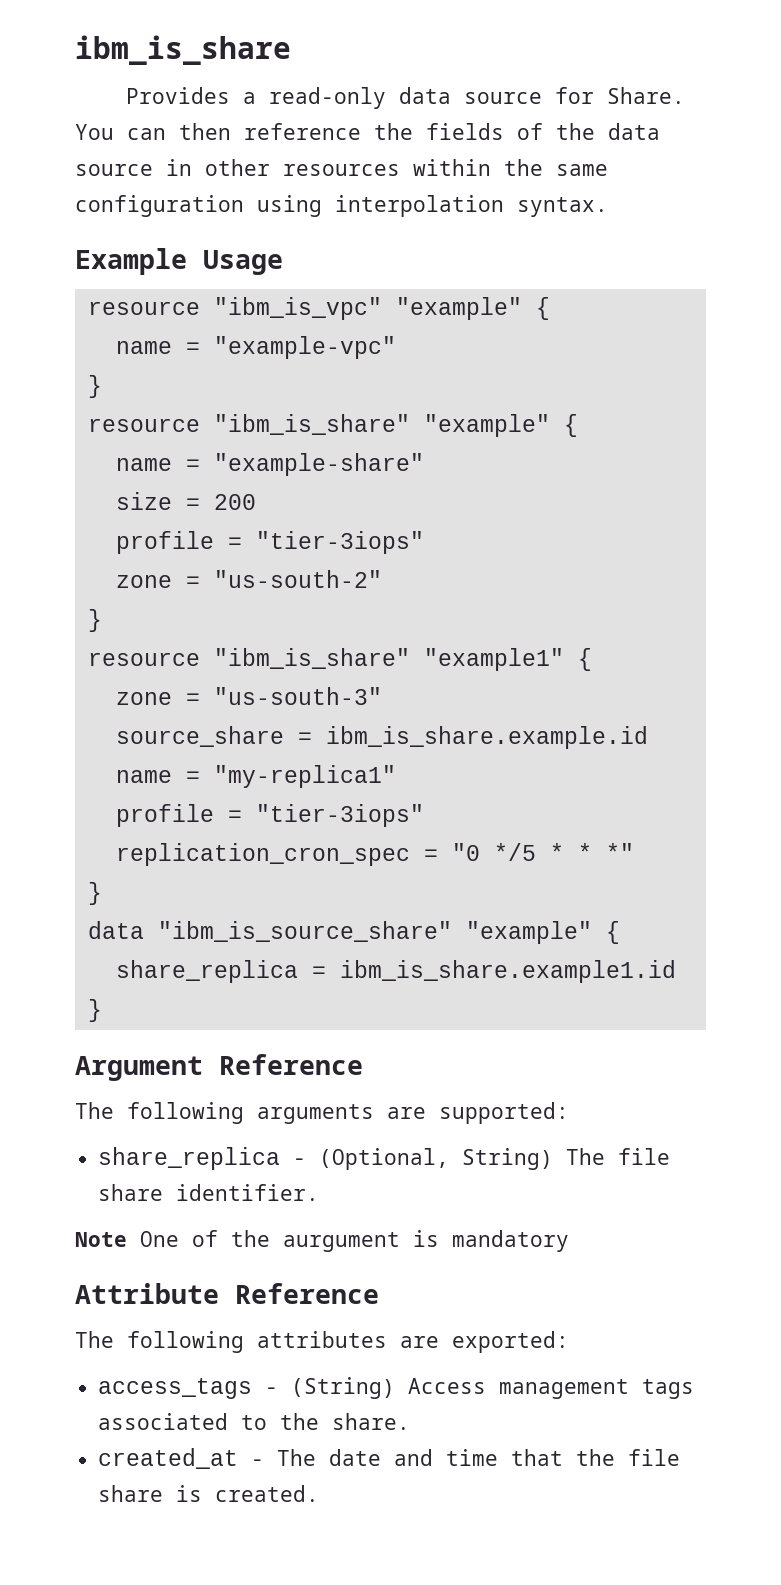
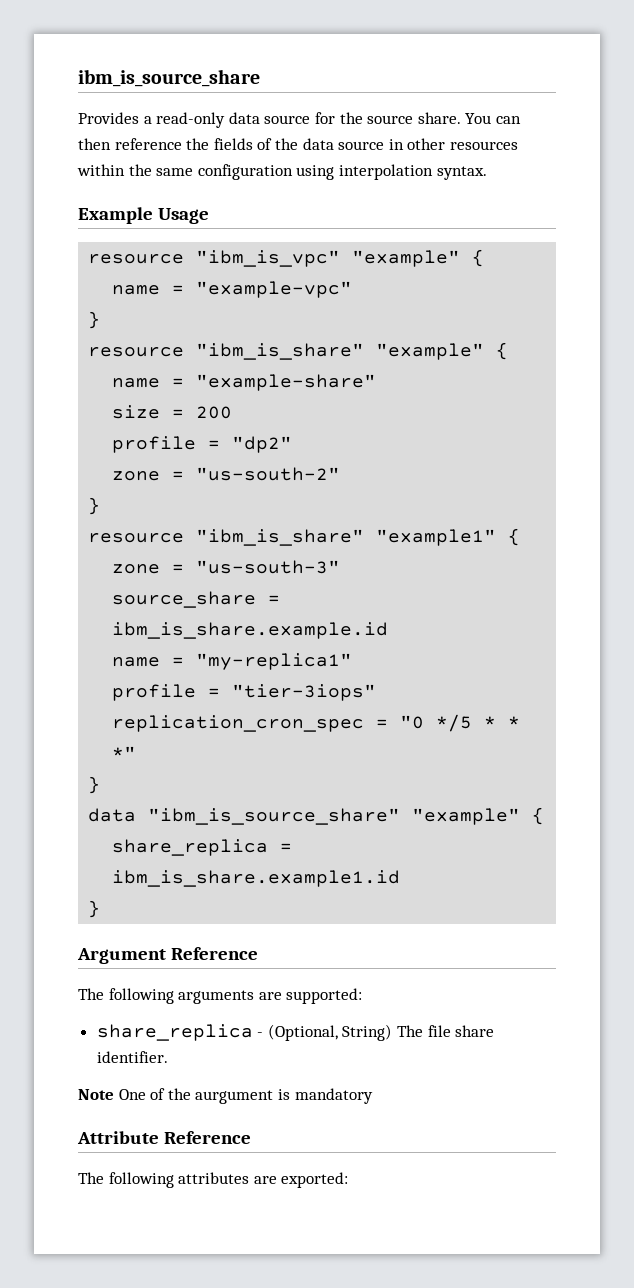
- ibm_is_share
+ ibm_is_source_share
- Provides a read-only data source for Share.
+ Provides a read-only data source for the source share.
  size = 200
- profile = "tier-3iops"
+ profile = "dp2"
- access_tags - (String) Access management tags associated to the share.
- created_at - The date and time that the file share is created.

